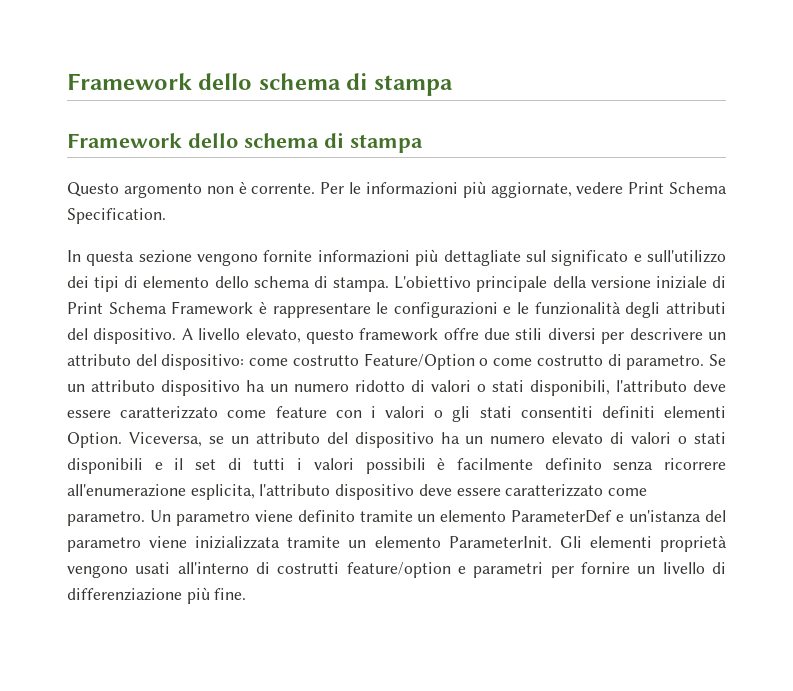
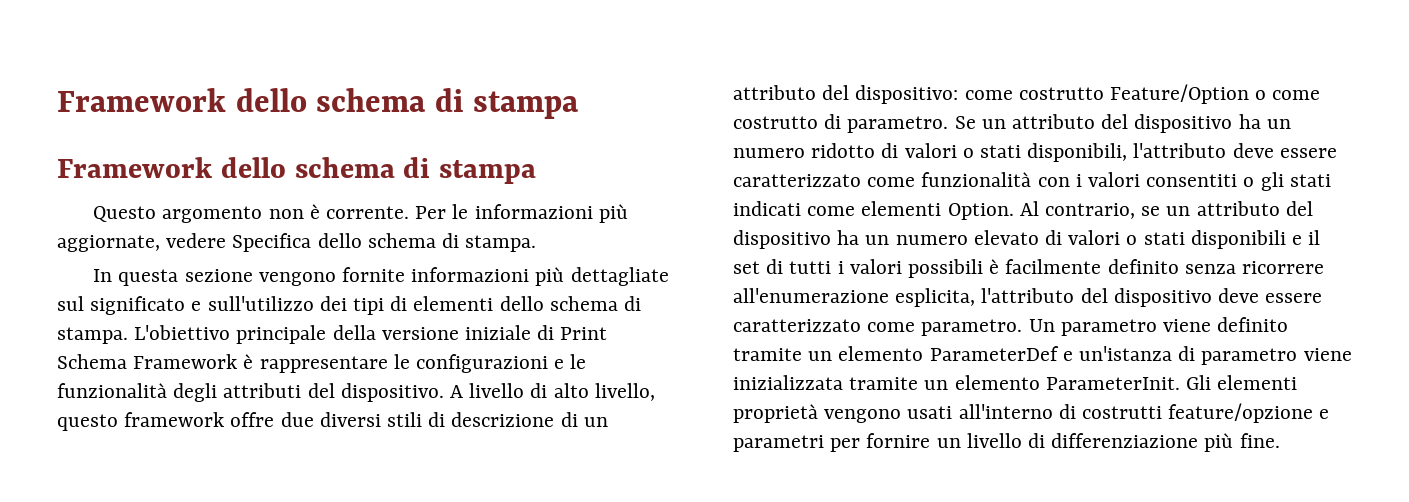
- Per le informazioni più aggiornate, vedere Print Schema Specification.
+ Per le informazioni più aggiornate, vedere Specifica dello schema di stampa.
- In questa sezione vengono fornite informazioni più dettagliate sul significato e sull'utilizzo dei tipi di elemento dello schema di stampa.
+ In questa sezione vengono fornite informazioni più dettagliate sul significato e sull'utilizzo dei tipi di elementi dello schema di stampa.
- A livello elevato, questo framework offre due stili diversi per descrivere un attributo del dispositivo: come costrutto Feature/Option o come costrutto di parametro.
+ A livello di alto livello, questo framework offre due diversi stili di descrizione di un attributo del dispositivo: come costrutto Feature/Option o come costrutto di parametro.
- Se un attributo dispositivo ha un numero ridotto di valori o stati disponibili, l'attributo deve essere caratterizzato come feature con i valori o gli stati consentiti definiti elementi Option. Viceversa, se un attributo del dispositivo ha un numero elevato di valori o stati disponibili e il set di tutti i valori possibili è facilmente definito senza ricorrere all'enumerazione esplicita, l'attributo dispositivo deve essere caratterizzato come parametro.
+ Se un attributo del dispositivo ha un numero ridotto di valori o stati disponibili, l'attributo deve essere caratterizzato come funzionalità con i valori consentiti o gli stati indicati come elementi Option. Al contrario, se un attributo del dispositivo ha un numero elevato di valori o stati disponibili e il set di tutti i valori possibili è facilmente definito senza ricorrere all'enumerazione esplicita, l'attributo del dispositivo deve essere caratterizzato come parametro.
- Un parametro viene definito tramite un elemento ParameterDef e un'istanza del parametro viene inizializzata tramite un elemento ParameterInit.
+ Un parametro viene definito tramite un elemento ParameterDef e un'istanza di parametro viene inizializzata tramite un elemento ParameterInit.
- Gli elementi proprietà vengono usati all'interno di costrutti feature/option e parametri per fornire un livello di differenziazione più fine.
+ Gli elementi proprietà vengono usati all'interno di costrutti feature/opzione e parametri per fornire un livello di differenziazione più fine.

